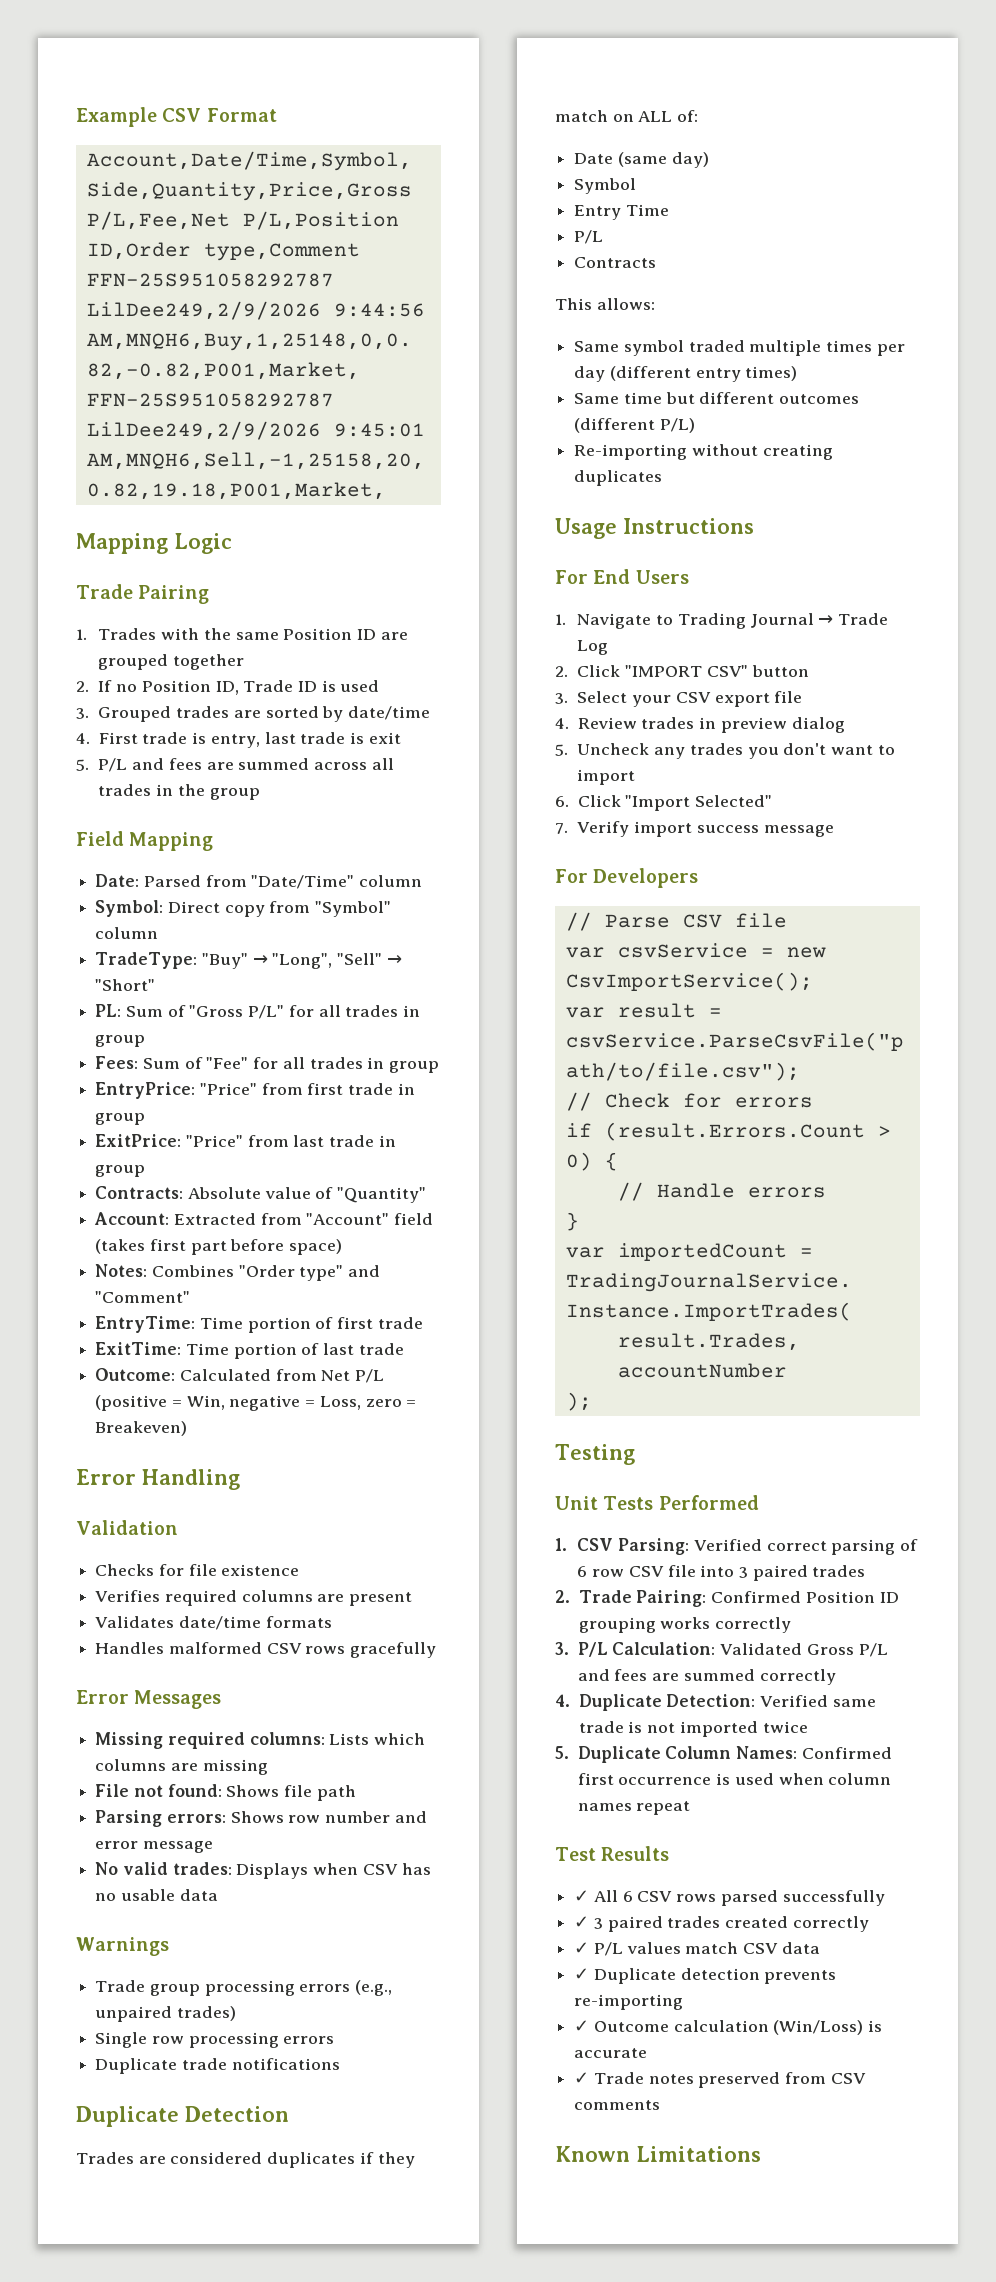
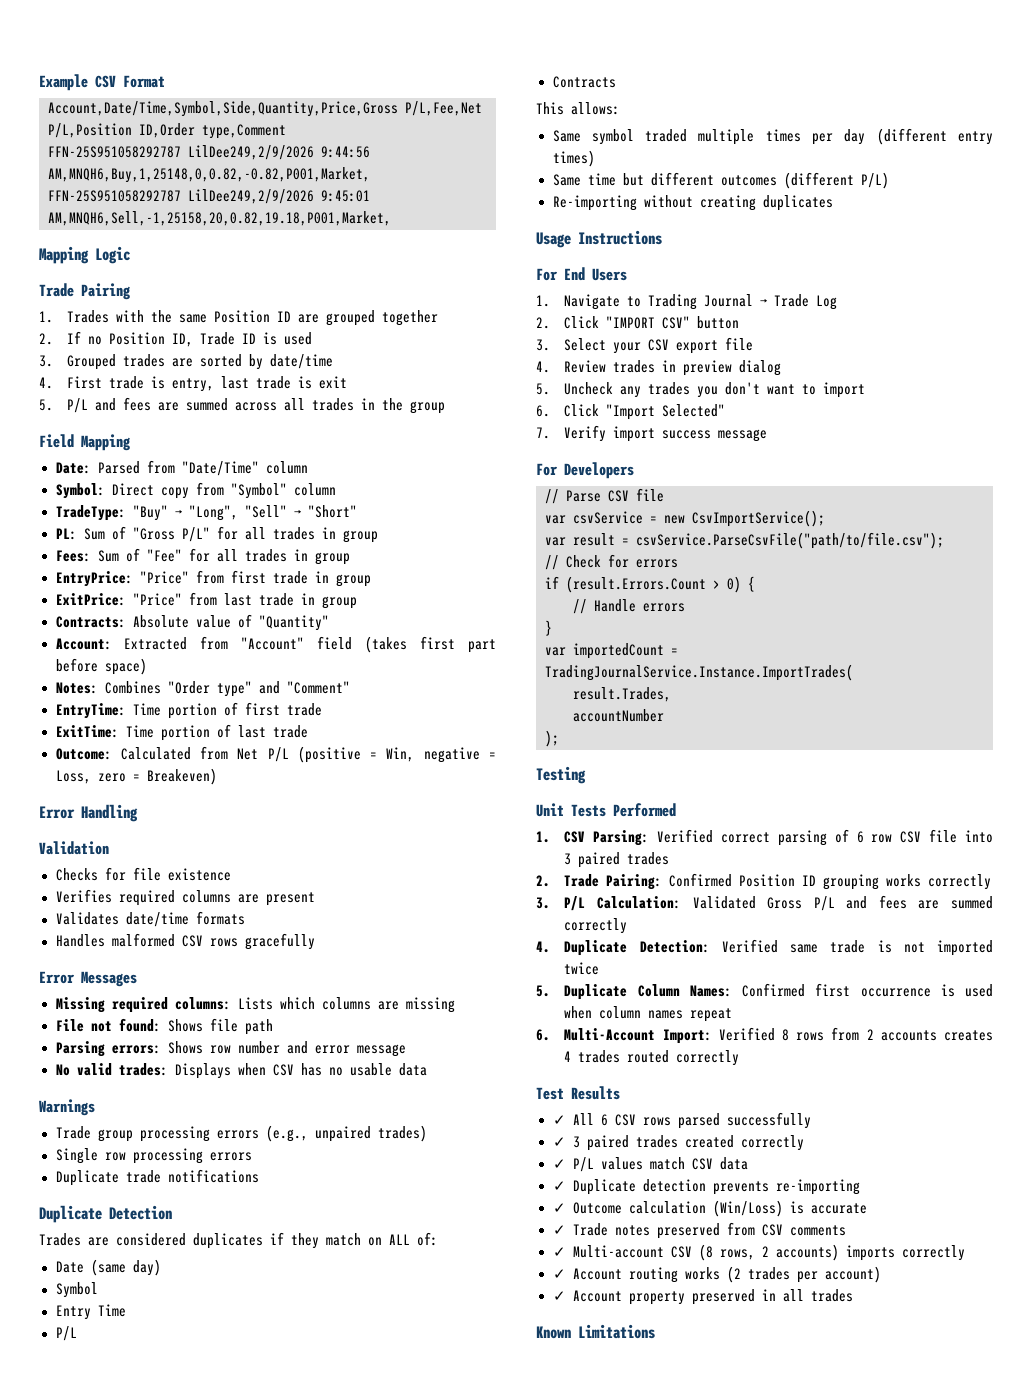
+ 6. Multi-Account Import: Verified 8 rows from 2 accounts creates 4 trades routed correctly
+ ✓ Multi-account CSV (8 rows, 2 accounts) imports correctly
+ ✓ Account routing works (2 trades per account)
+ ✓ Account property preserved in all trades

